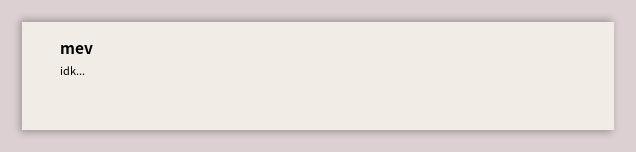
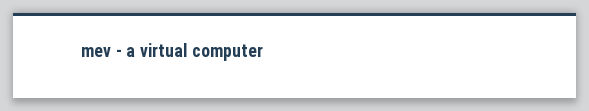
- mev
- idk...
+ mev - a virtual computer

